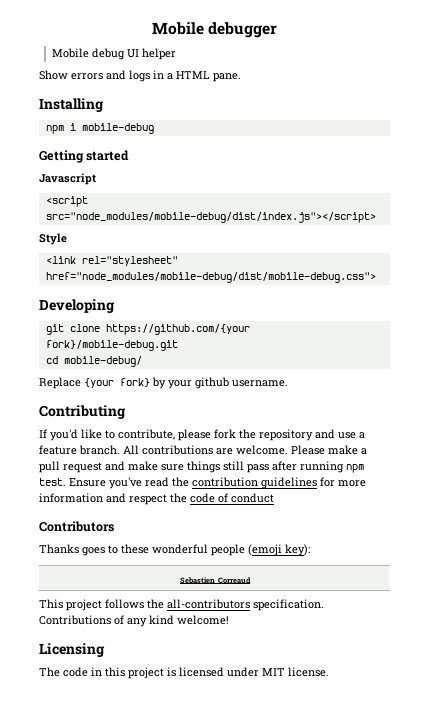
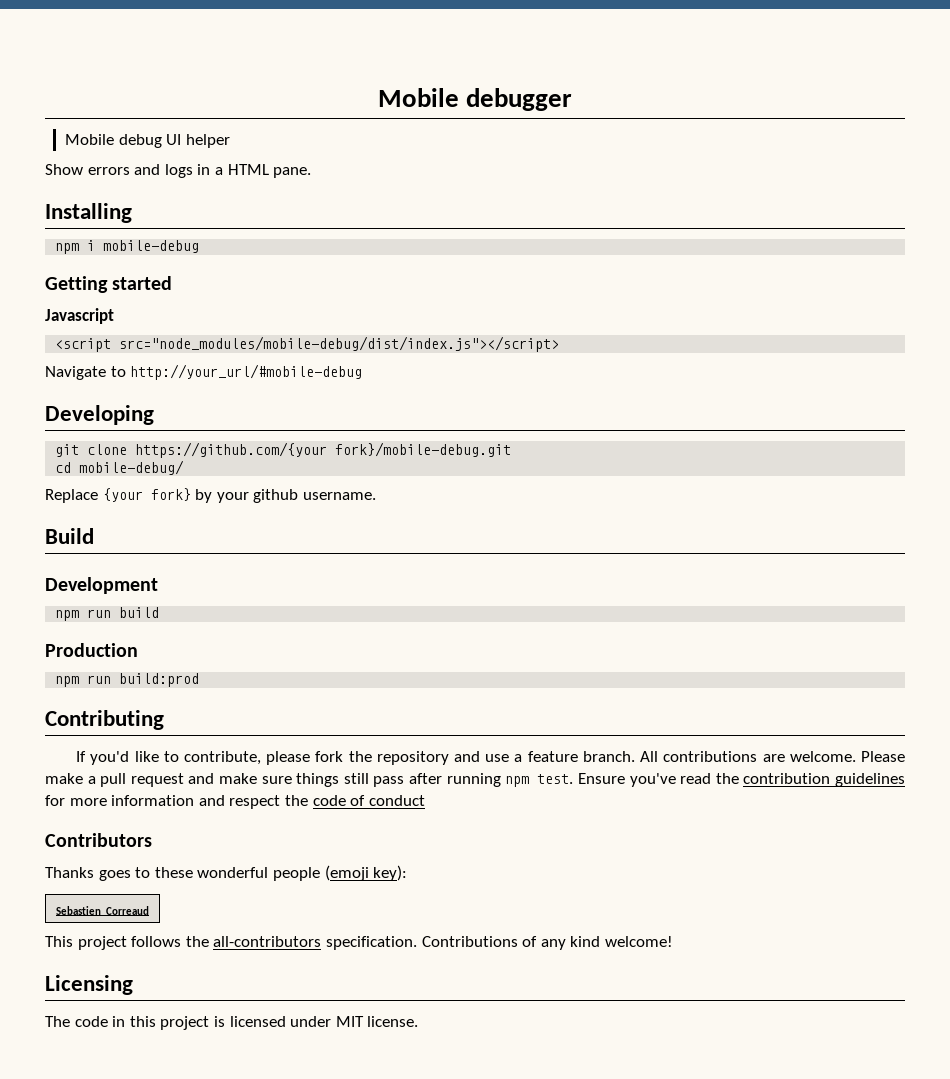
- Style
- <link rel="stylesheet" href="node_modules/mobile-debug/dist/mobile-debug.css">
+ Navigate to http://your_url/#mobile-debug
+ Build
+ Development
+ npm run build
+ Production
+ npm run build:prod

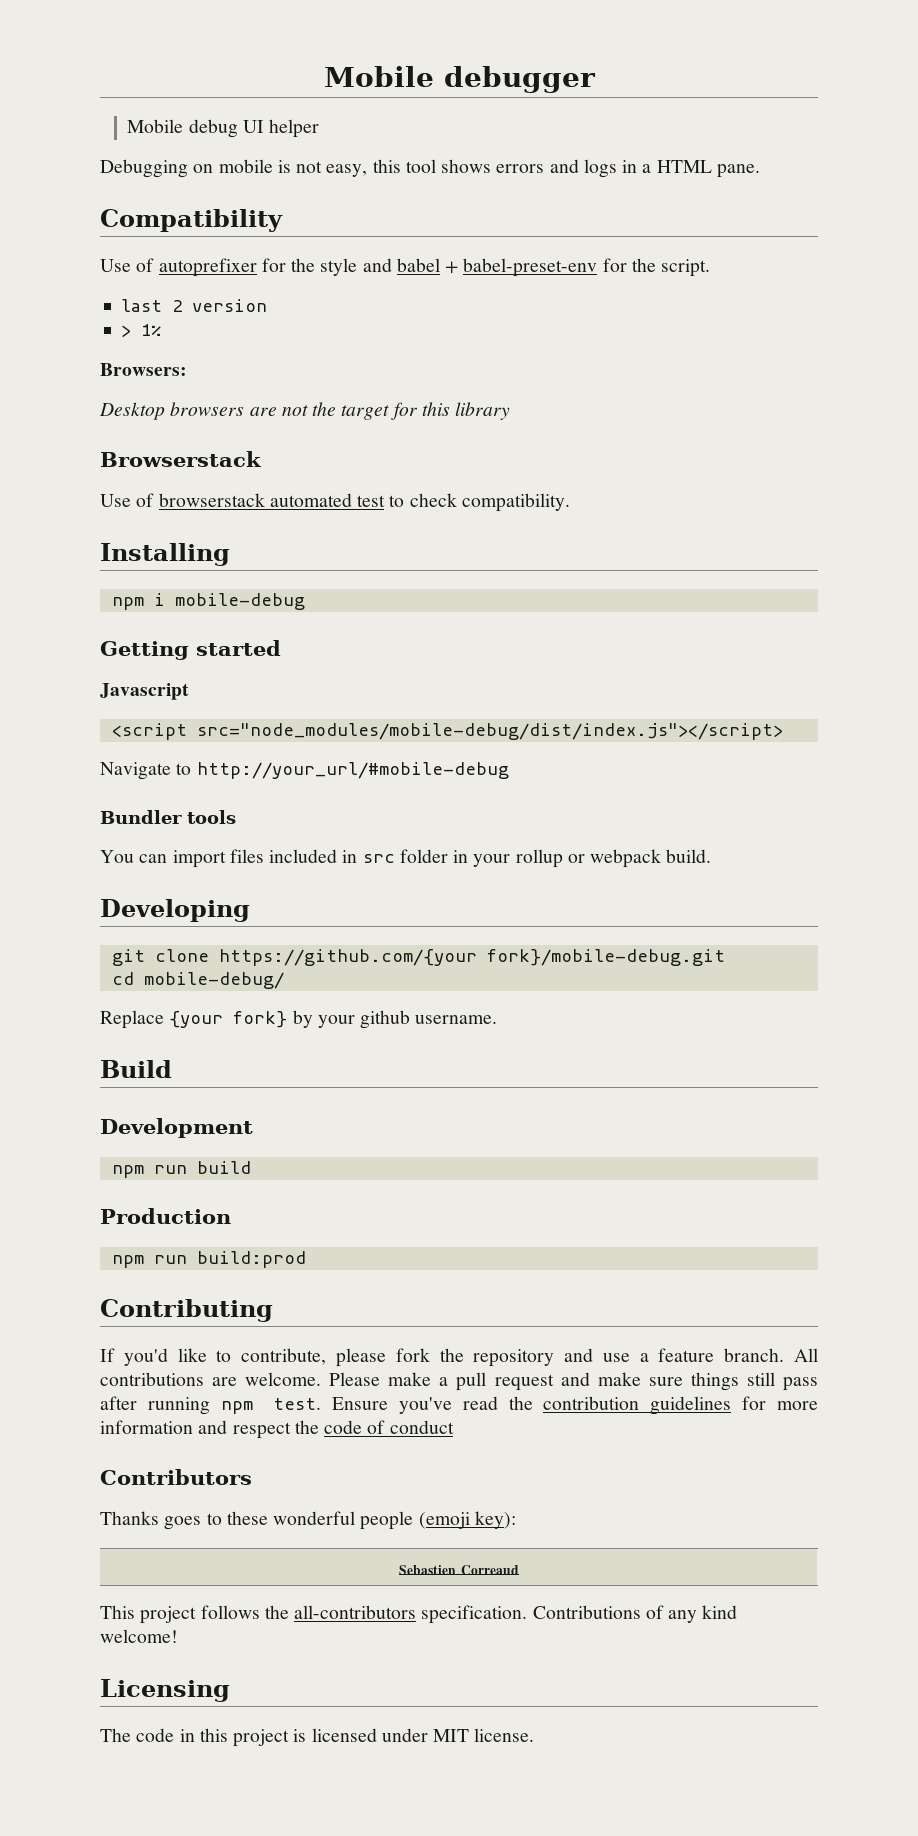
- Show errors and logs in a HTML pane.
+ Debugging on mobile is not easy, this tool shows errors and logs in a HTML pane.
+ Compatibility
+ Use of autoprefixer for the style and babel + babel-preset-env for the script.
+ last 2 version
+ > 1%
+ Browsers:
+ Desktop browsers are not the target for this library
+ Browserstack
+ Use of browserstack automated test to check compatibility.
+ Bundler tools
+ You can import files included in src folder in your rollup or webpack build.

